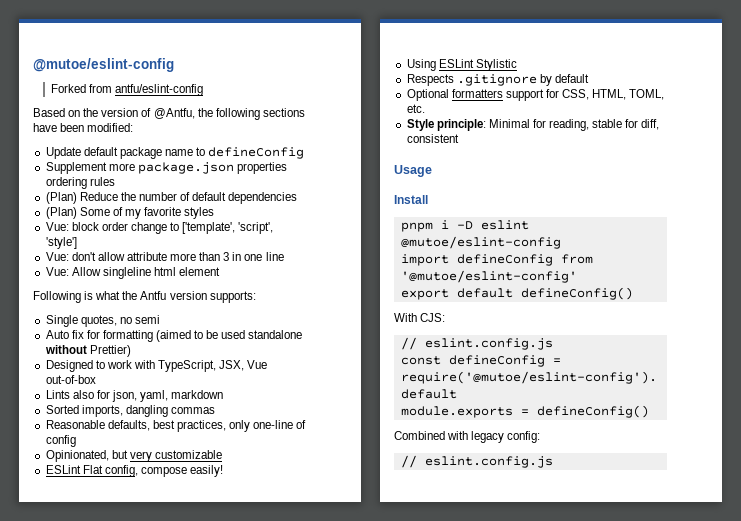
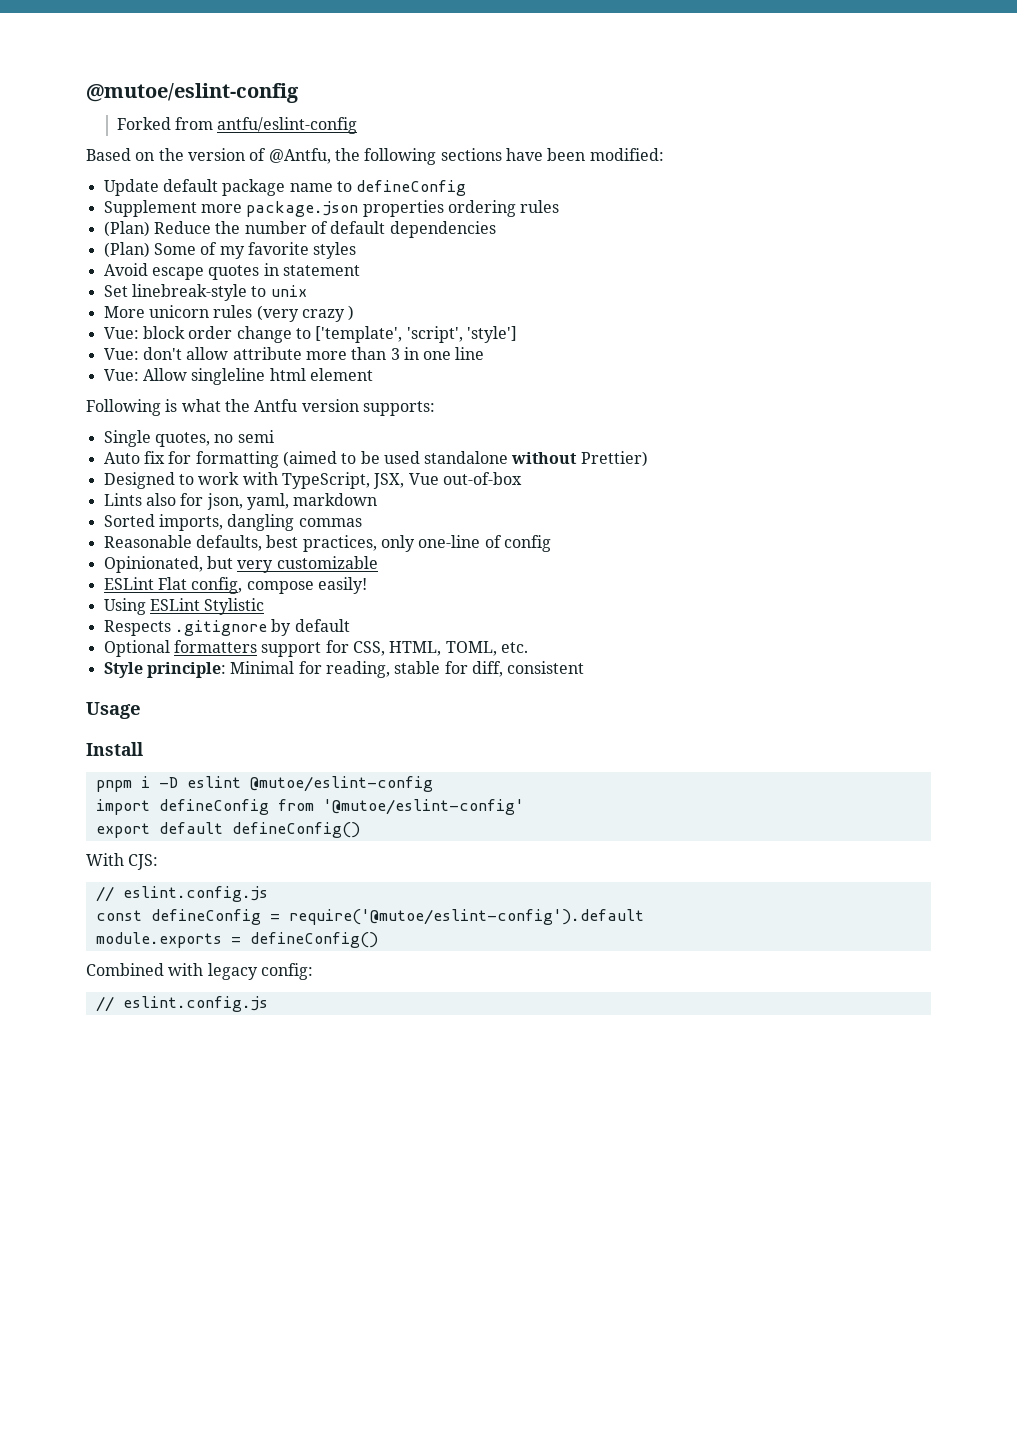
+ Avoid escape quotes in statement
+ Set linebreak-style to unix
+ More unicorn rules (very crazy )

